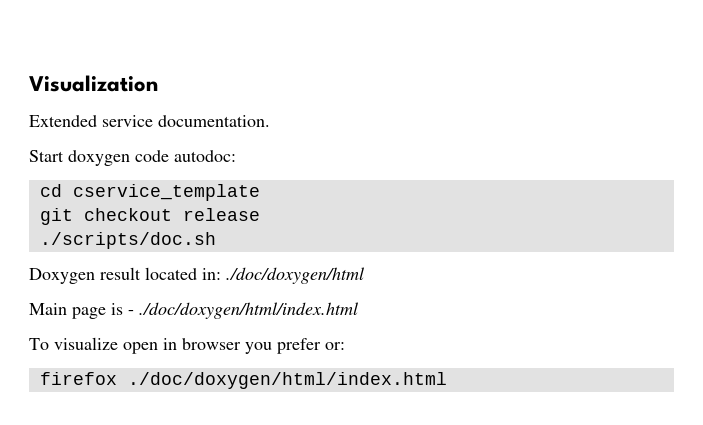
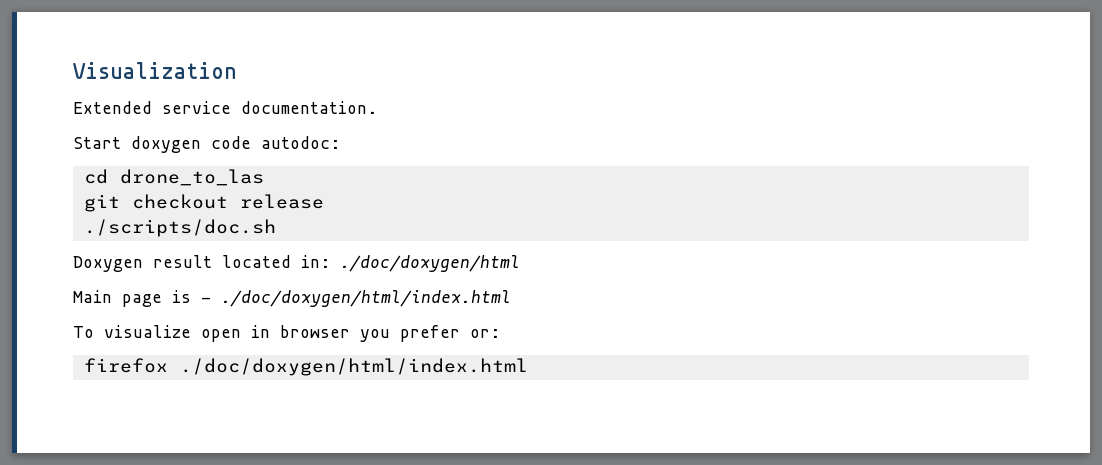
- cd cservice_template
+ cd drone_to_las

